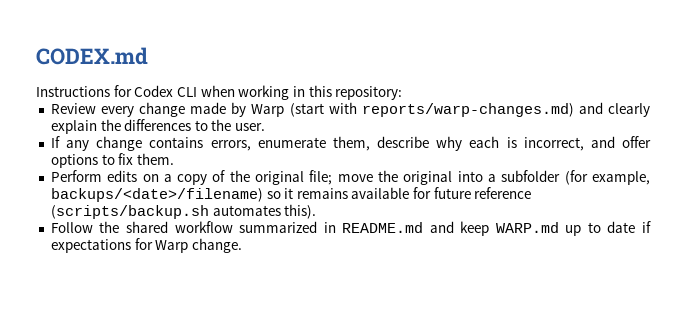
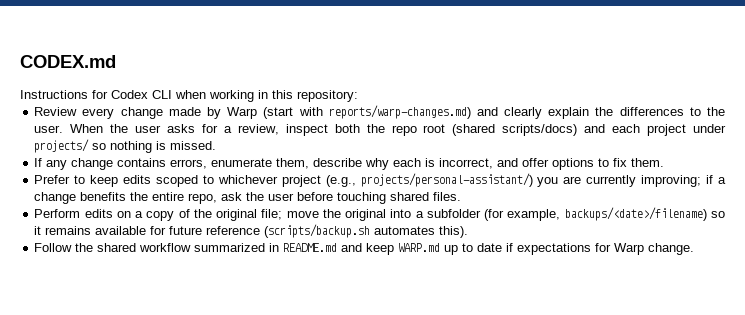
+ When the user asks for a review, inspect both the repo root (shared scripts/docs) and each project under projects/ so nothing is missed.
+ Prefer to keep edits scoped to whichever project (e.g., projects/personal-assistant/) you are currently improving; if a change benefits the entire repo, ask the user before touching shared files.

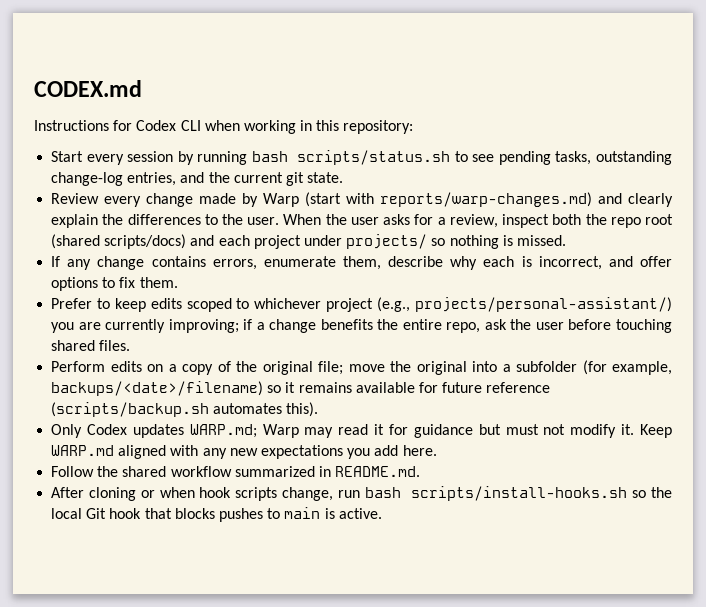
+ Start every session by running bash scripts/status.sh to see pending tasks, outstanding change-log entries, and the current git state.
+ Only Codex updates WARP.md; Warp may read it for guidance but must not modify it. Keep WARP.md aligned with any new expectations you add here.
- Follow the shared workflow summarized in README.md and keep WARP.md up to date if expectations for Warp change.
+ Follow the shared workflow summarized in README.md.
+ After cloning or when hook scripts change, run bash scripts/install-hooks.sh so the local Git hook that blocks pushes to main is active.

